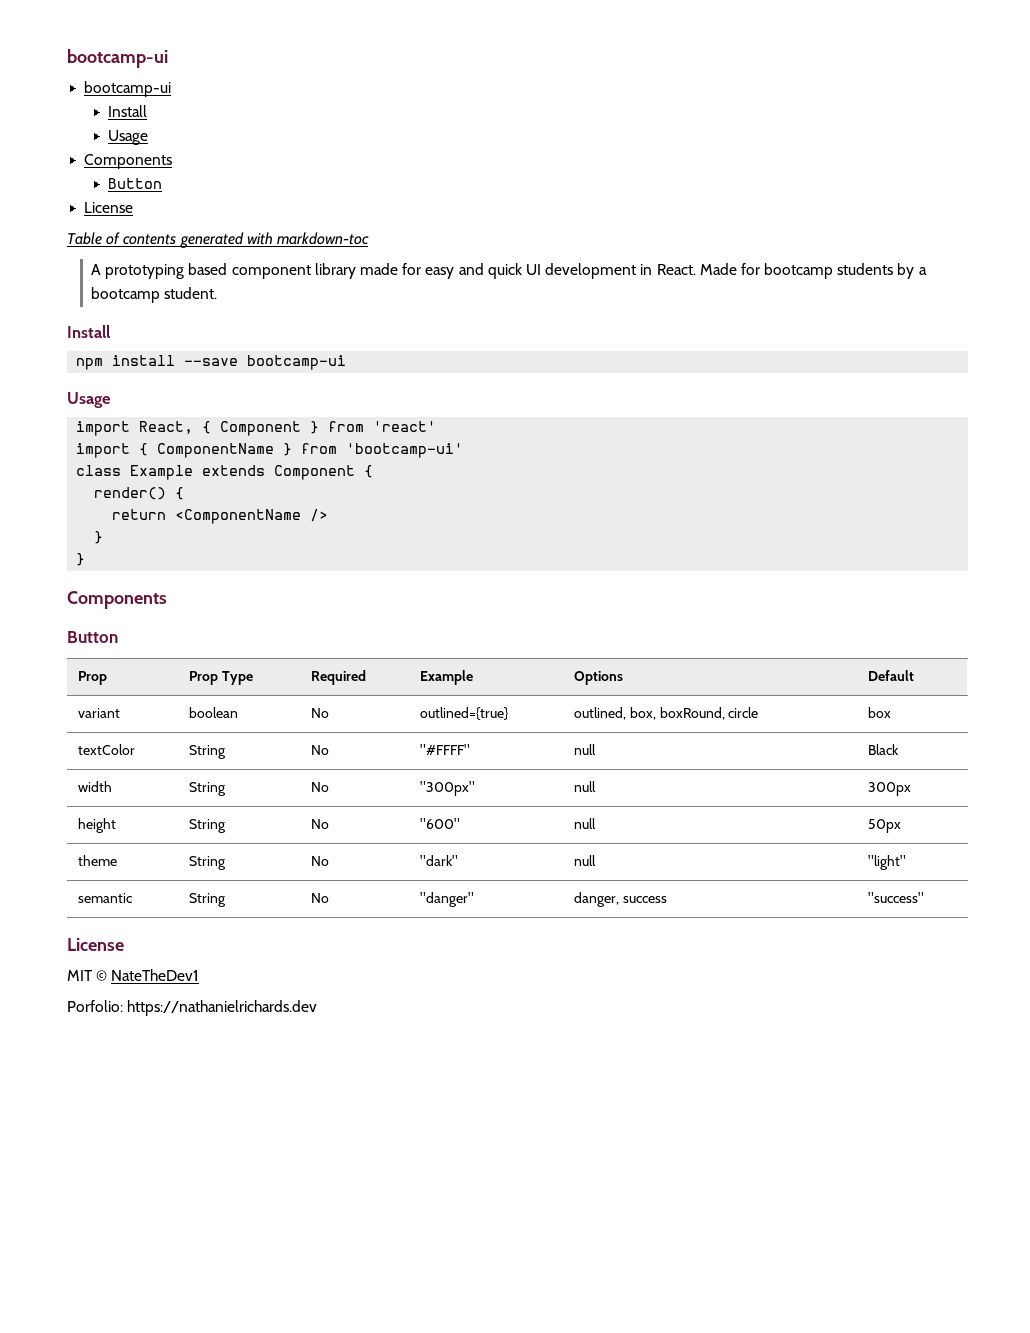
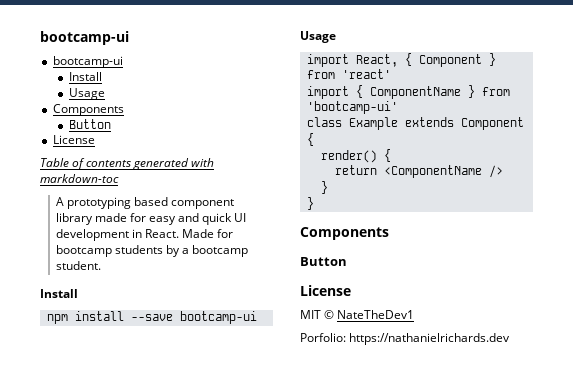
- Prop | Prop Type | Required | Example | Options | Default
- variant | boolean | No | outlined={true} | outlined, box, boxRound, circle | box
- textColor | String | No | "#FFFF" | null | Black
- width | String | No | "300px" | null | 300px
- height | String | No | "600" | null | 50px
- theme | String | No | "dark" | null | "light"
- semantic | String | No | "danger" | danger, success | "success"

